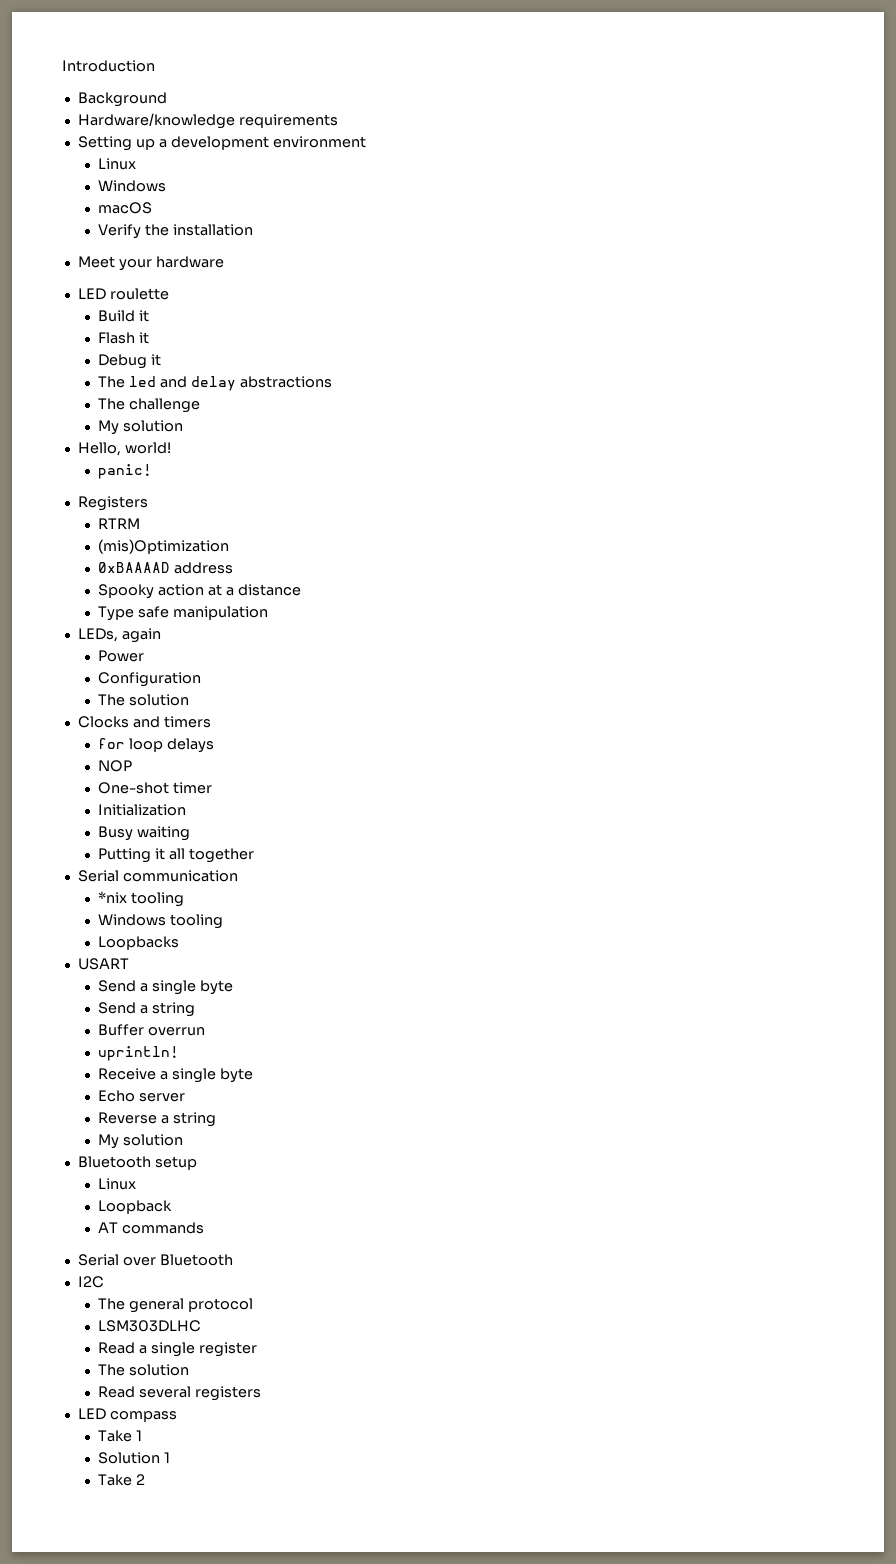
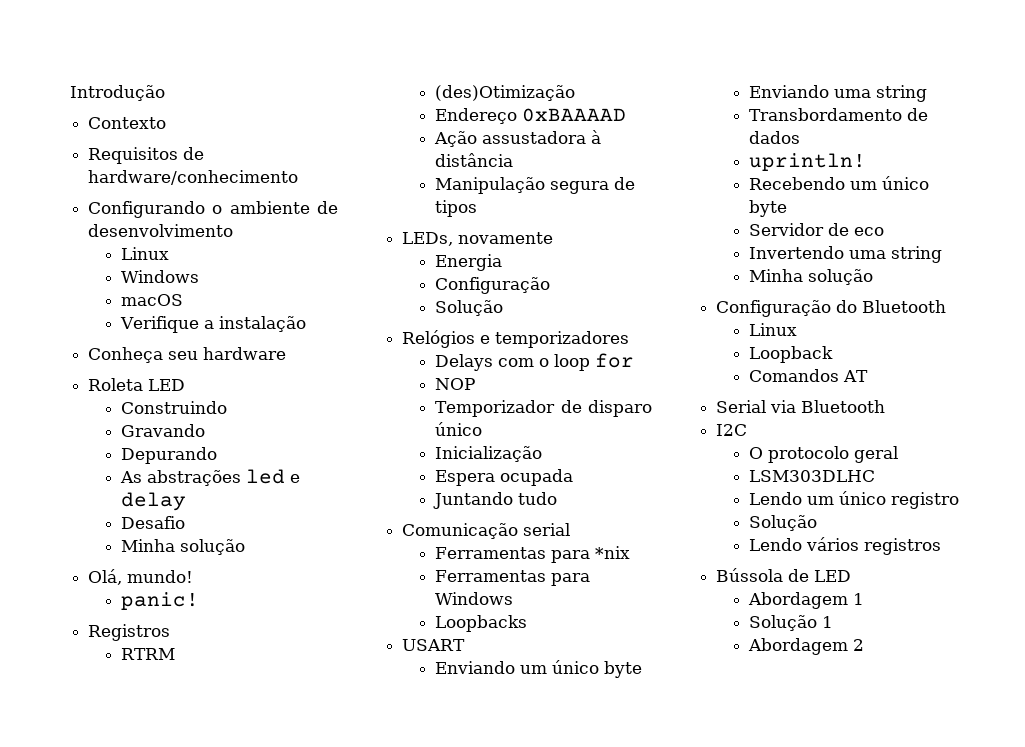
- Introduction
- Background
- Hardware/knowledge requirements
- Setting up a development environment
+ Introdução
+ Contexto
+ Requisitos de hardware/conhecimento
+ Configurando o ambiente de desenvolvimento
  Linux
  Windows
  macOS
- Verify the installation
- Meet your hardware
+ Verifique a instalação
+ Conheça seu hardware
- LED roulette
- Build it
- Flash it
- Debug it
- The led and delay abstractions
- The challenge
- My solution
- Hello, world!
+ Roleta LED
+ Construindo
+ Gravando
+ Depurando
+ As abstrações led e delay
+ Desafio
+ Minha solução
+ Olá, mundo!
- Registers
+ Registros
- (mis)Optimization
- 0xBAAAAD address
- Spooky action at a distance
- Type safe manipulation
- LEDs, again
- Power
- Configuration
- The solution
- Clocks and timers
- for loop delays
+ (des)Otimização
+ Endereço 0xBAAAAD
+ Ação assustadora à distância
+ Manipulação segura de tipos
+ LEDs, novamente
+ Energia
+ Configuração
+ Solução
+ Relógios e temporizadores
+ Delays com o loop for
- One-shot timer
- Initialization
- Busy waiting
- Putting it all together
- Serial communication
- *nix tooling
- Windows tooling
+ Temporizador de disparo único
+ Inicialização
+ Espera ocupada
+ Juntando tudo
+ Comunicação serial
+ Ferramentas para *nix
+ Ferramentas para Windows
- Send a single byte
- Send a string
- Buffer overrun
+ Enviando um único byte
+ Enviando uma string
+ Transbordamento de dados
  uprintln!
- Receive a single byte
- Echo server
- Reverse a string
- My solution
- Bluetooth setup
+ Recebendo um único byte
+ Servidor de eco
+ Invertendo uma string
+ Minha solução
+ Configuração do Bluetooth
- AT commands
- Serial over Bluetooth
+ Comandos AT
+ Serial via Bluetooth
- The general protocol
+ O protocolo geral
  LSM303DLHC
- Read a single register
- The solution
- Read several registers
- LED compass
- Take 1
- Solution 1
- Take 2
+ Lendo um único registro
+ Solução
+ Lendo vários registros
+ Bússola de LED
+ Abordagem 1
+ Solução 1
+ Abordagem 2

